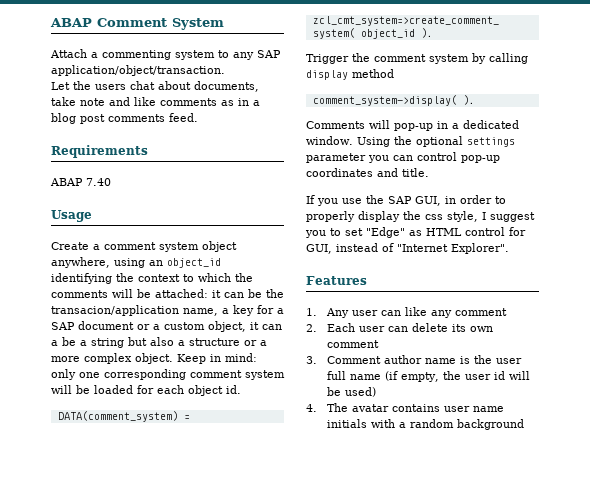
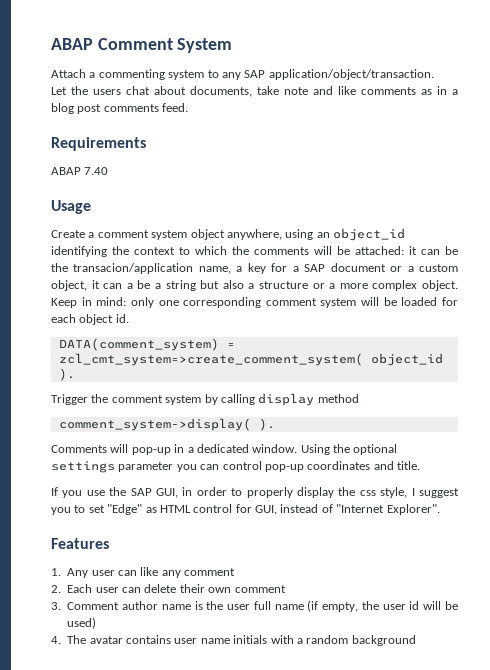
- 2. Each user can delete its own comment
+ 2. Each user can delete their own comment

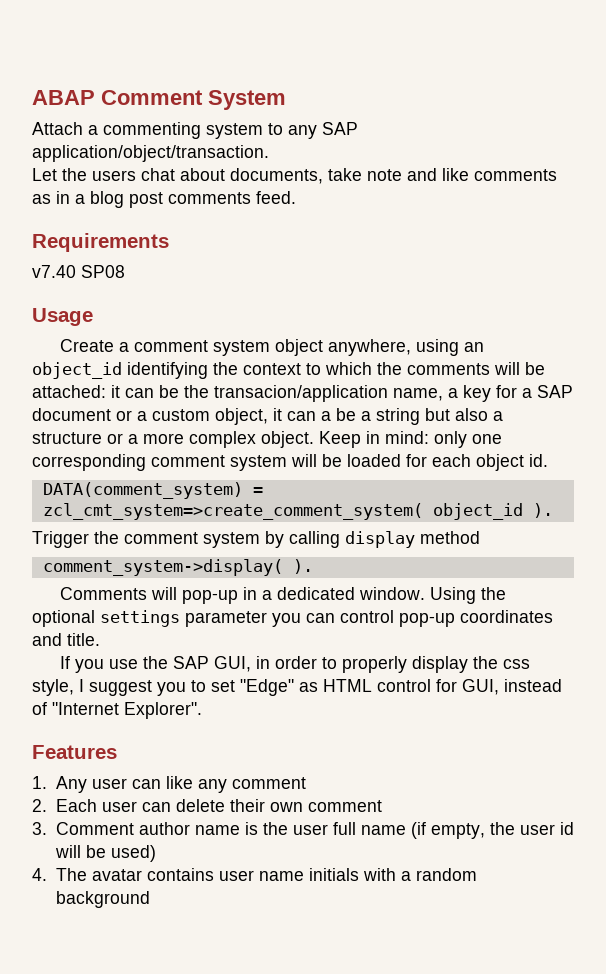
- ABAP 7.40
+ v7.40 SP08

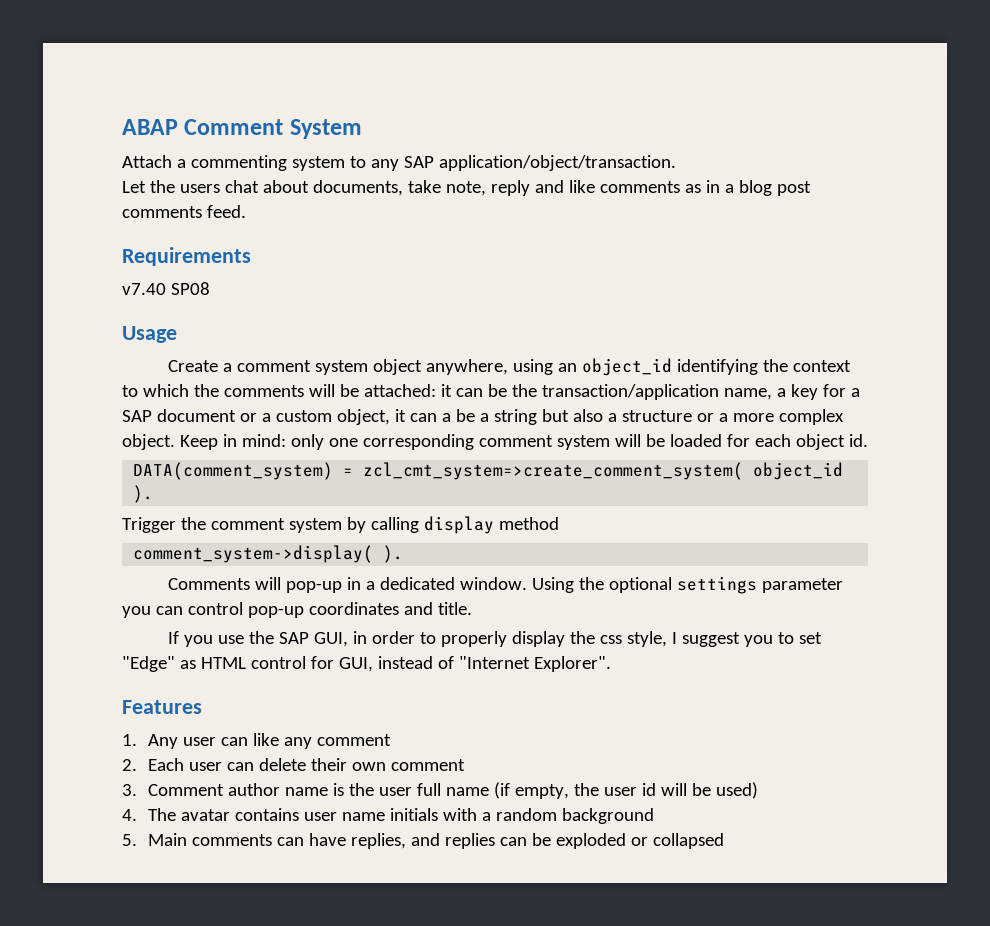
- Let the users chat about documents, take note and like comments as in a blog post comments feed.
+ Let the users chat about documents, take note, reply and like comments as in a blog post comments feed.
- Create a comment system object anywhere, using an object_id identifying the context to which the comments will be attached: it can be the transacion/application name, a key for a SAP document or a custom object, it can a be a string but also a structure or a more complex object.
+ Create a comment system object anywhere, using an object_id identifying the context to which the comments will be attached: it can be the transaction/application name, a key for a SAP document or a custom object, it can a be a string but also a structure or a more complex object.
+ 5. Main comments can have replies, and replies can be exploded or collapsed

